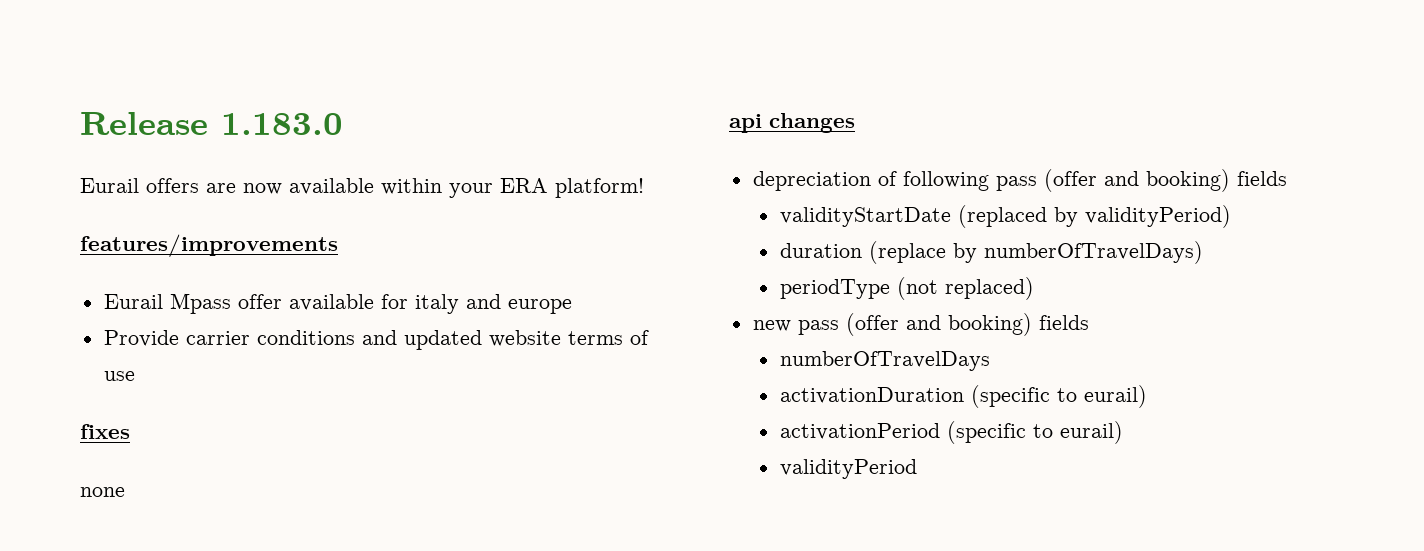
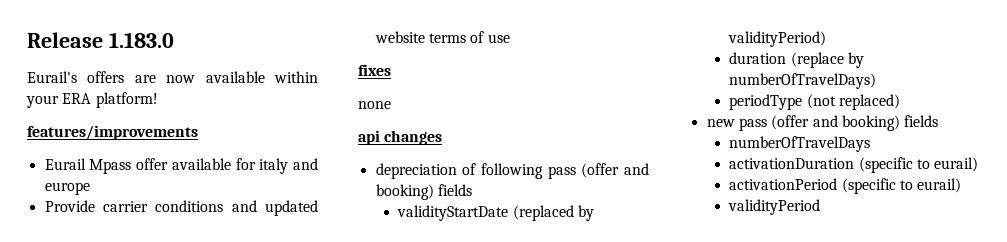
- Eurail offers are now available within your ERA platform!
+ Eurail's offers are now available within your ERA platform!

